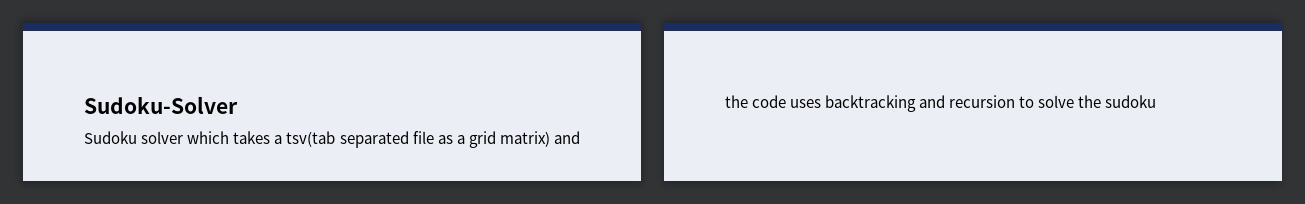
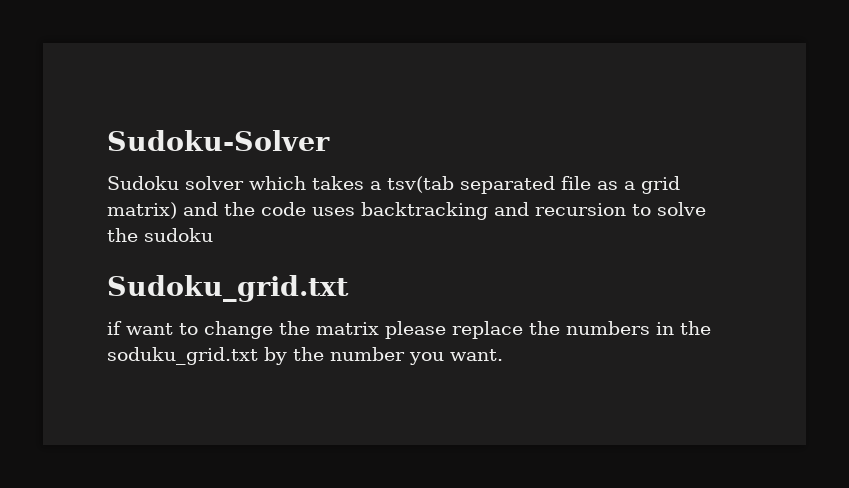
+ Sudoku_grid.txt
+ if want to change the matrix please replace the numbers in the soduku_grid.txt by the number you want.

